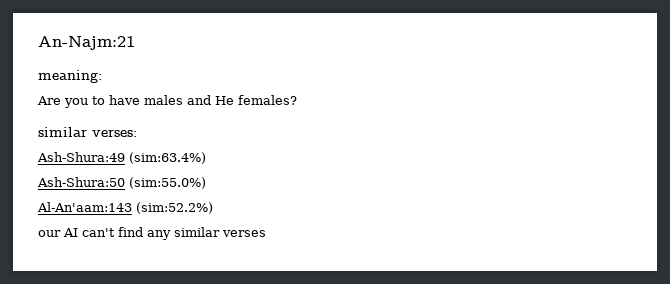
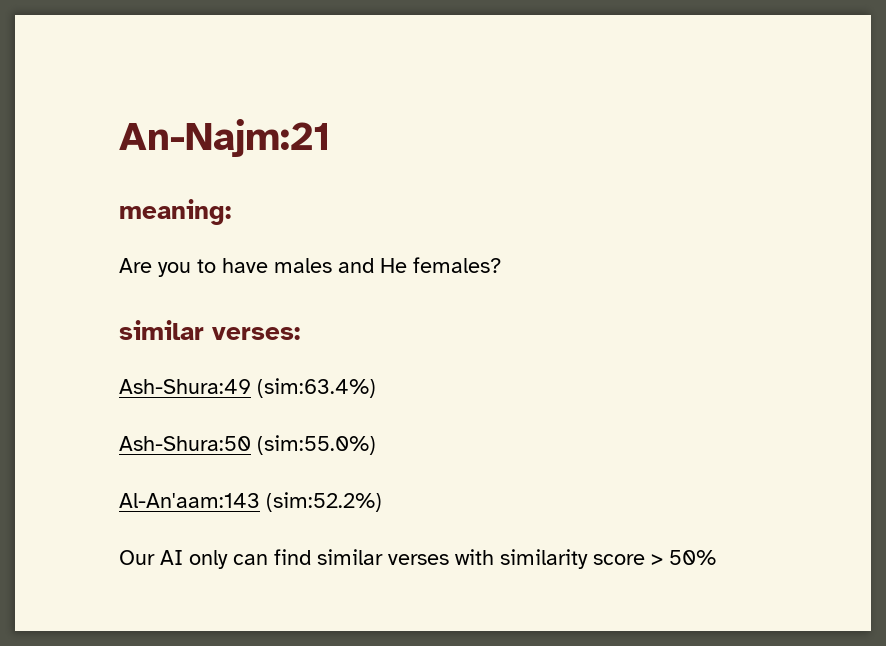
- our AI can't find any similar verses
+ Our AI only can find similar verses with similarity score > 50%

